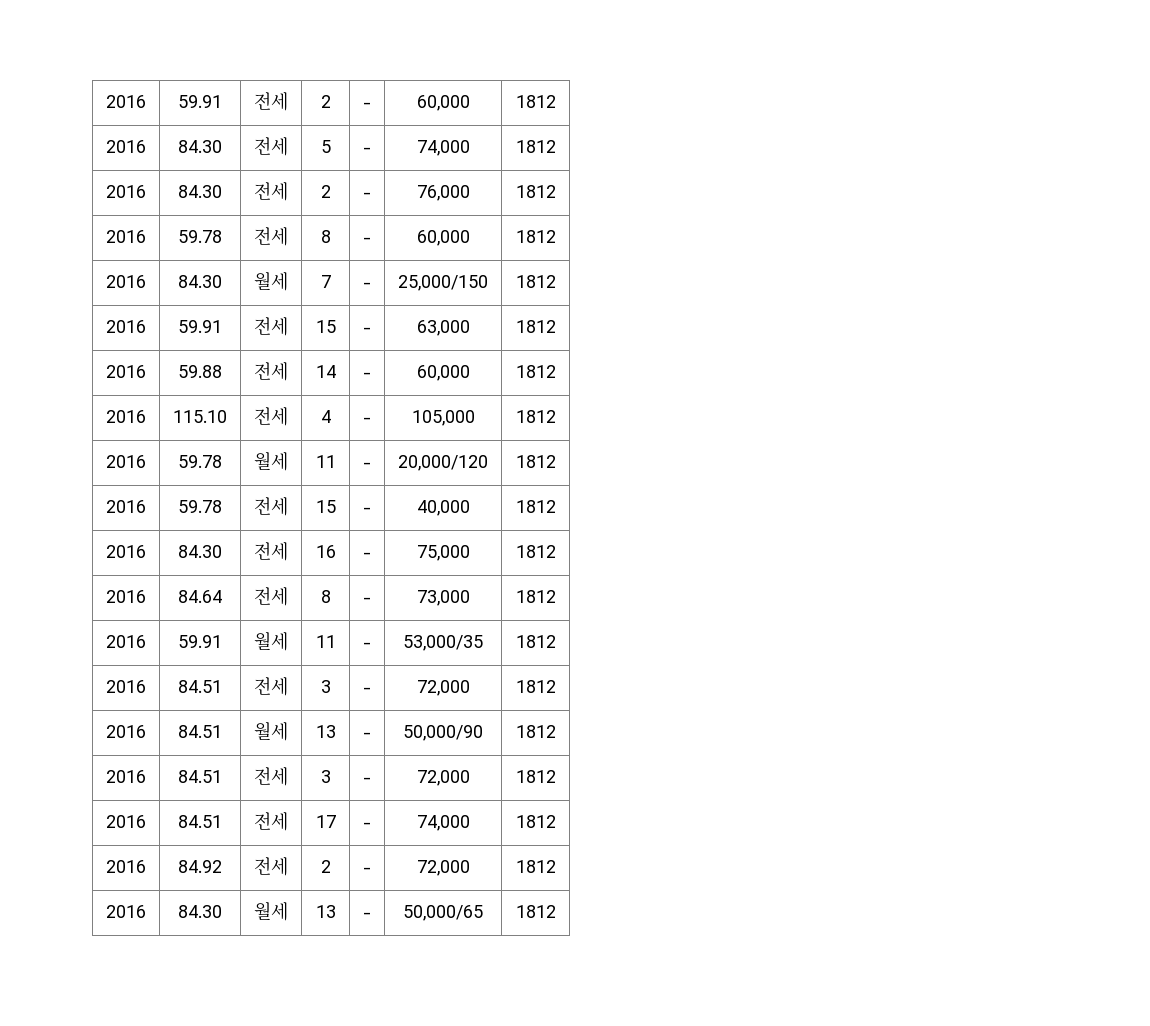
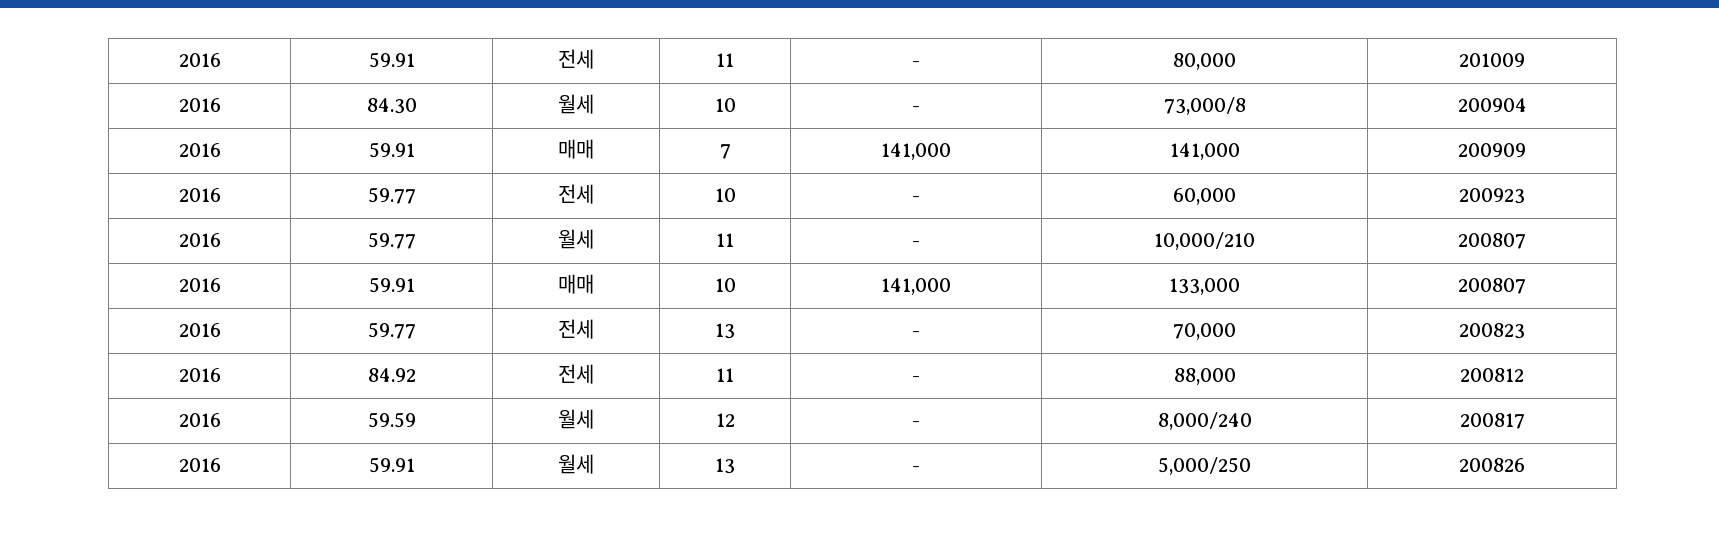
- 2016 | 59.91 | 전세 | 2 | - | 60,000 | 1812
- 2016 | 84.30 | 전세 | 5 | - | 74,000 | 1812
- 2016 | 84.30 | 전세 | 2 | - | 76,000 | 1812
- 2016 | 59.78 | 전세 | 8 | - | 60,000 | 1812
- 2016 | 84.30 | 월세 | 7 | - | 25,000/150 | 1812
- 2016 | 59.91 | 전세 | 15 | - | 63,000 | 1812
- 2016 | 59.88 | 전세 | 14 | - | 60,000 | 1812
- 2016 | 115.10 | 전세 | 4 | - | 105,000 | 1812
- 2016 | 59.78 | 월세 | 11 | - | 20,000/120 | 1812
- 2016 | 59.78 | 전세 | 15 | - | 40,000 | 1812
- 2016 | 84.30 | 전세 | 16 | - | 75,000 | 1812
- 2016 | 84.64 | 전세 | 8 | - | 73,000 | 1812
+ 2016 | 59.91 | 전세 | 11 | - | 80,000 | 201009
+ 2016 | 84.30 | 월세 | 10 | - | 73,000/8 | 200904
+ 2016 | 59.91 | 매매 | 7 | 141,000 | 141,000 | 200909
+ 2016 | 59.77 | 전세 | 10 | - | 60,000 | 200923
+ 2016 | 59.77 | 월세 | 11 | - | 10,000/210 | 200807
+ 2016 | 59.91 | 매매 | 10 | 141,000 | 133,000 | 200807
+ 2016 | 59.77 | 전세 | 13 | - | 70,000 | 200823
+ 2016 | 84.92 | 전세 | 11 | - | 88,000 | 200812
+ 2016 | 59.59 | 월세 | 12 | - | 8,000/240 | 200817
- 2016 | 59.91 | 월세 | 11 | - | 53,000/35 | 1812
- 2016 | 84.51 | 전세 | 3 | - | 72,000 | 1812
- 2016 | 84.51 | 월세 | 13 | - | 50,000/90 | 1812
- 2016 | 84.51 | 전세 | 3 | - | 72,000 | 1812
- 2016 | 84.51 | 전세 | 17 | - | 74,000 | 1812
- 2016 | 84.92 | 전세 | 2 | - | 72,000 | 1812
- 2016 | 84.30 | 월세 | 13 | - | 50,000/65 | 1812
+ 2016 | 59.91 | 월세 | 13 | - | 5,000/250 | 200826

